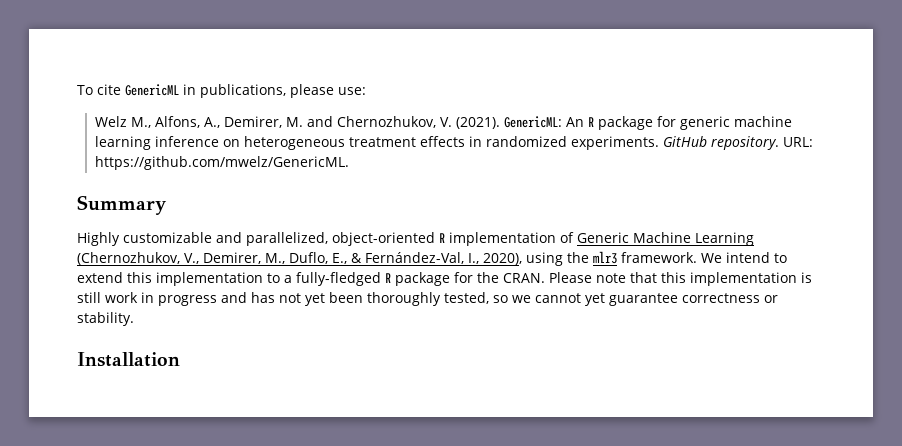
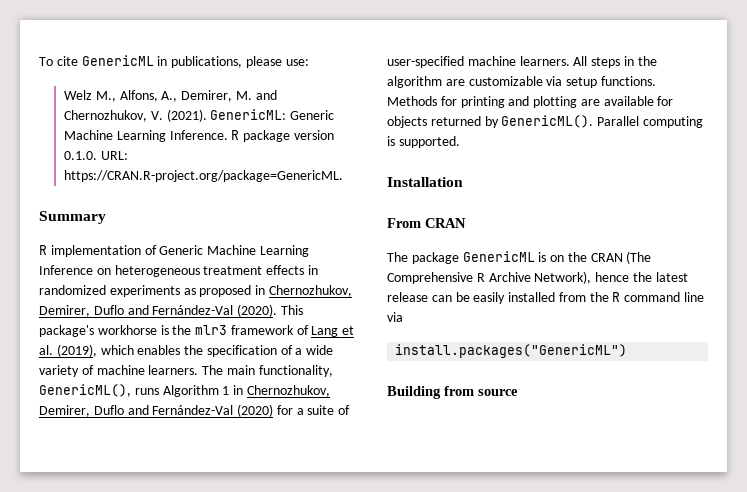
- GenericML: An R package for generic machine learning inference on heterogeneous treatment effects in randomized experiments. GitHub repository. URL: https://github.com/mwelz/GenericML.
+ GenericML: Generic Machine Learning Inference. R package version 0.1.0. URL: https://CRAN.R-project.org/package=GenericML.
  Summary
- Highly customizable and parallelized, object-oriented R implementation of Generic Machine Learning (Chernozhukov, V., Demirer, M., Duflo, E., & Fernández-Val, I., 2020), using the mlr3 framework. We intend to extend this implementation to a fully-fledged R package for the CRAN. Please note that this implementation is still work in progress and has not yet been thoroughly tested, so we cannot yet guarantee correctness or stability.
+ R implementation of Generic Machine Learning Inference on heterogeneous treatment effects in randomized experiments as proposed in Chernozhukov, Demirer, Duflo and Fernández-Val (2020). This package's workhorse is the mlr3 framework of Lang et al. (2019), which enables the specification of a wide variety of machine learners. The main functionality, GenericML(), runs Algorithm 1 in Chernozhukov, Demirer, Duflo and Fernández-Val (2020) for a suite of user-specified machine learners. All steps in the algorithm are customizable via setup functions. Methods for printing and plotting are available for objects returned by GenericML(). Parallel computing is supported.
  Installation
+ From CRAN
+ The package GenericML is on the CRAN (The Comprehensive R Archive Network), hence the latest release can be easily installed from the R command line via
+ install.packages("GenericML")
+ Building from source

